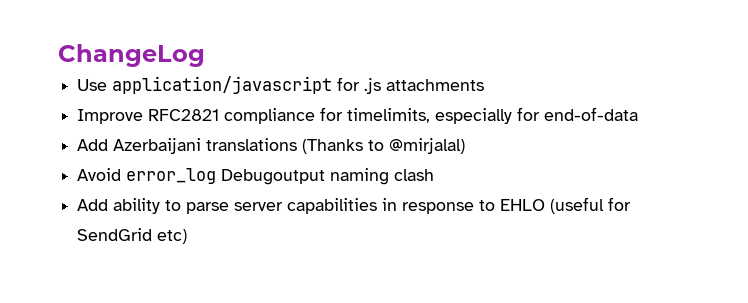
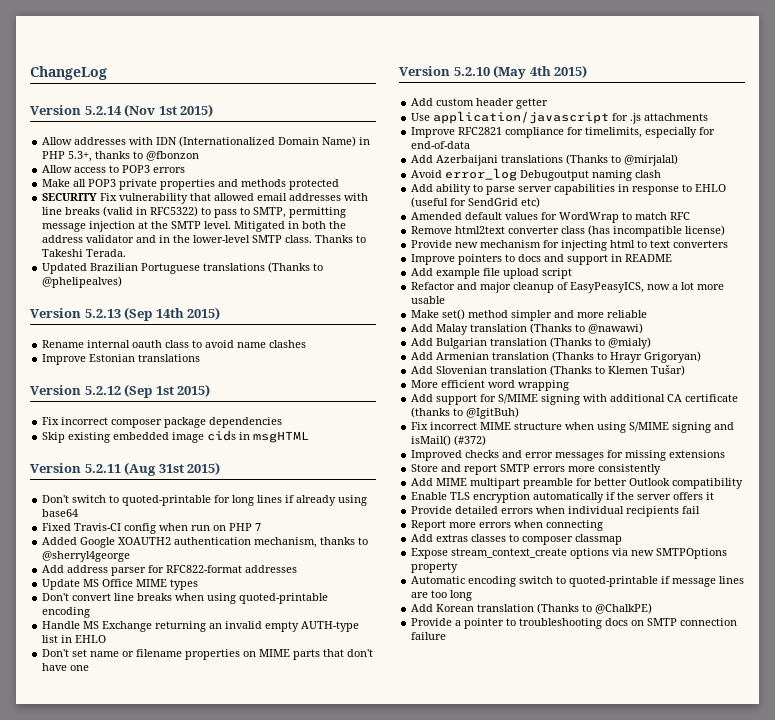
+ Version 5.2.14 (Nov 1st 2015)
+ Allow addresses with IDN (Internationalized Domain Name) in PHP 5.3+, thanks to @fbonzon
+ Allow access to POP3 errors
+ Make all POP3 private properties and methods protected
+ SECURITY Fix vulnerability that allowed email addresses with line breaks (valid in RFC5322) to pass to SMTP, permitting message injection at the SMTP level. Mitigated in both the address validator and in the lower-level SMTP class. Thanks to Takeshi Terada.
+ Updated Brazilian Portuguese translations (Thanks to @phelipealves)
+ Version 5.2.13 (Sep 14th 2015)
+ Rename internal oauth class to avoid name clashes
+ Improve Estonian translations
+ Version 5.2.12 (Sep 1st 2015)
+ Fix incorrect composer package dependencies
+ Skip existing embedded image cids in msgHTML
+ Version 5.2.11 (Aug 31st 2015)
+ Don't switch to quoted-printable for long lines if already using base64
+ Fixed Travis-CI config when run on PHP 7
+ Added Google XOAUTH2 authentication mechanism, thanks to @sherryl4george
+ Add address parser for RFC822-format addresses
+ Update MS Office MIME types
+ Don't convert line breaks when using quoted-printable encoding
+ Handle MS Exchange returning an invalid empty AUTH-type list in EHLO
+ Don't set name or filename properties on MIME parts that don't have one
+ Version 5.2.10 (May 4th 2015)
+ Add custom header getter
+ Amended default values for WordWrap to match RFC
+ Remove html2text converter class (has incompatible license)
+ Provide new mechanism for injecting html to text converters
+ Improve pointers to docs and support in README
+ Add example file upload script
+ Refactor and major cleanup of EasyPeasyICS, now a lot more usable
+ Make set() method simpler and more reliable
+ Add Malay translation (Thanks to @nawawi)
+ Add Bulgarian translation (Thanks to @mialy)
+ Add Armenian translation (Thanks to Hrayr Grigoryan)
+ Add Slovenian translation (Thanks to Klemen Tušar)
+ More efficient word wrapping
+ Add support for S/MIME signing with additional CA certificate (thanks to @IgitBuh)
+ Fix incorrect MIME structure when using S/MIME signing and isMail() (#372)
+ Improved checks and error messages for missing extensions
+ Store and report SMTP errors more consistently
+ Add MIME multipart preamble for better Outlook compatibility
+ Enable TLS encryption automatically if the server offers it
+ Provide detailed errors when individual recipients fail
+ Report more errors when connecting
+ Add extras classes to composer classmap
+ Expose stream_context_create options via new SMTPOptions property
+ Automatic encoding switch to quoted-printable if message lines are too long
+ Add Korean translation (Thanks to @ChalkPE)
+ Provide a pointer to troubleshooting docs on SMTP connection failure

